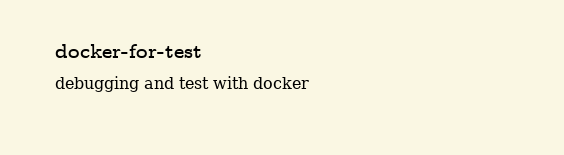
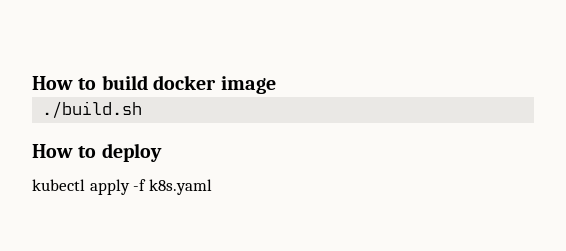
- docker-for-test
- debugging and test with docker
+ How to build docker image
+ ./build.sh
+ How to deploy
+ kubectl apply -f k8s.yaml

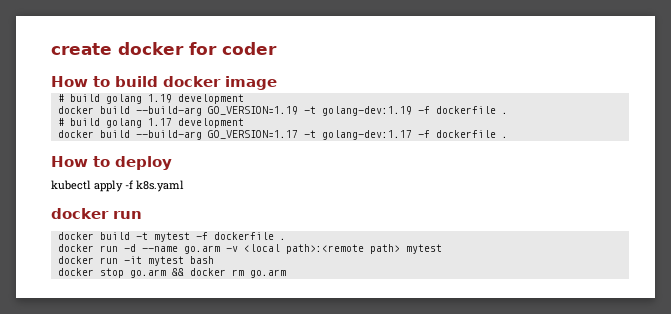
+ create docker for coder
- ./build.sh
+ # build golang 1.19 development
+ docker build --build-arg GO_VERSION=1.19 -t golang-dev:1.19 -f dockerfile .
+ # build golang 1.17 development
+ docker build --build-arg GO_VERSION=1.17 -t golang-dev:1.17 -f dockerfile .
  kubectl apply -f k8s.yaml
+ docker run
+ docker build -t mytest -f dockerfile .
+ docker run -d --name go.arm -v <local path>:<remote path> mytest
+ docker run -it mytest bash
+ docker stop go.arm && docker rm go.arm

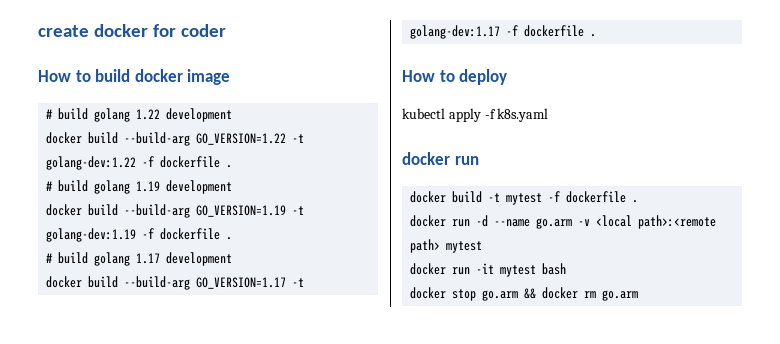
+ # build golang 1.22 development
+ docker build --build-arg GO_VERSION=1.22 -t golang-dev:1.22 -f dockerfile .

